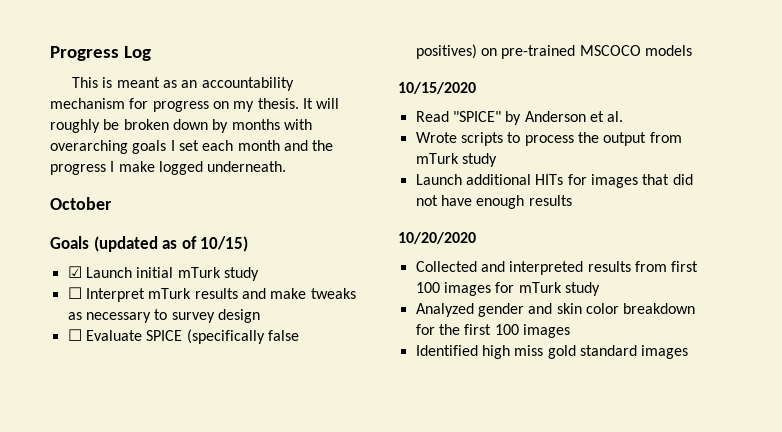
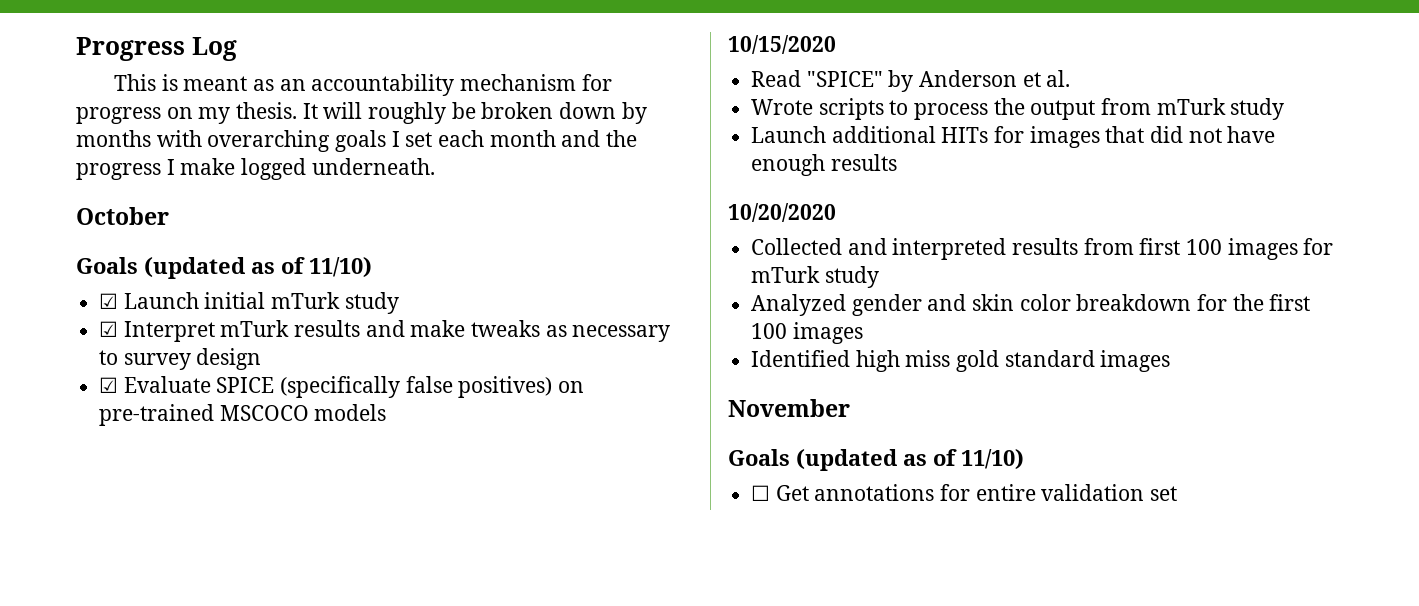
  October
- Goals (updated as of 10/15)
+ Goals (updated as of 11/10)
- ☐ Interpret mTurk results and make tweaks as necessary to survey design
+ ☑ Interpret mTurk results and make tweaks as necessary to survey design
- ☐ Evaluate SPICE (specifically false positives) on pre-trained MSCOCO models
+ ☑ Evaluate SPICE (specifically false positives) on pre-trained MSCOCO models
+ November
+ Goals (updated as of 11/10)
+ ☐ Get annotations for entire validation set

